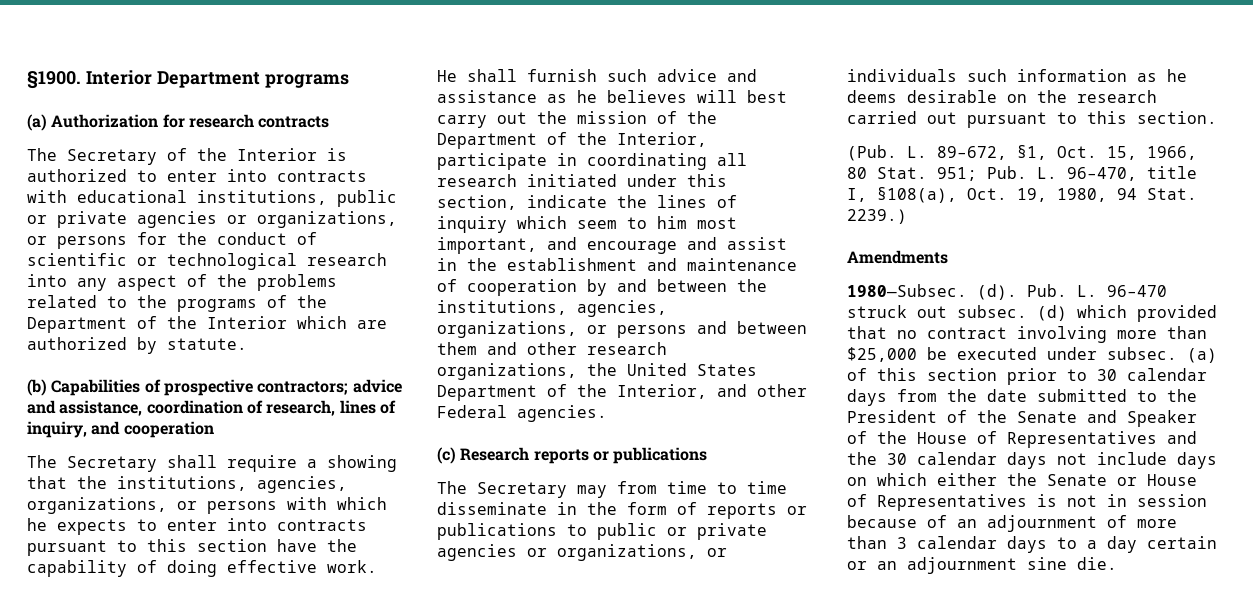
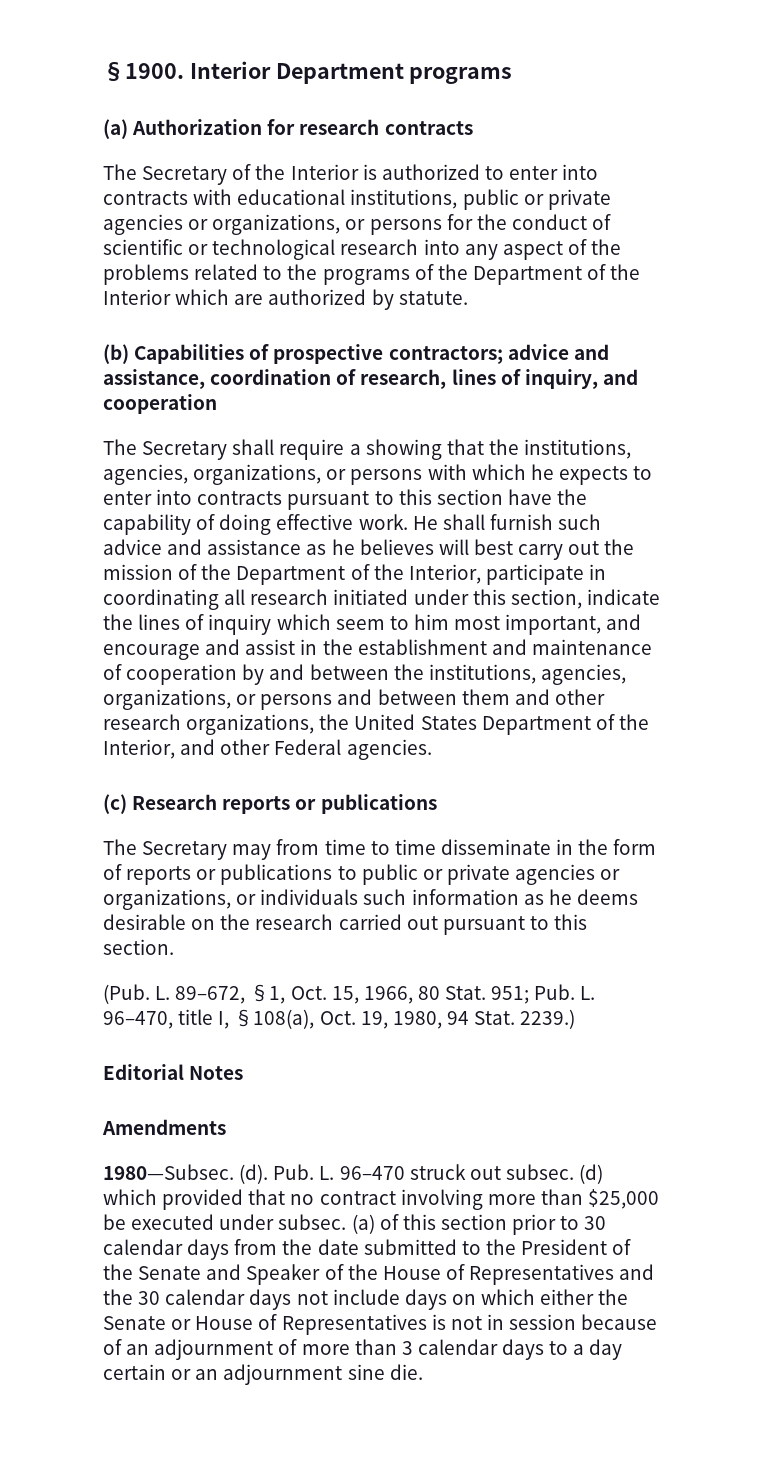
+ Editorial Notes

